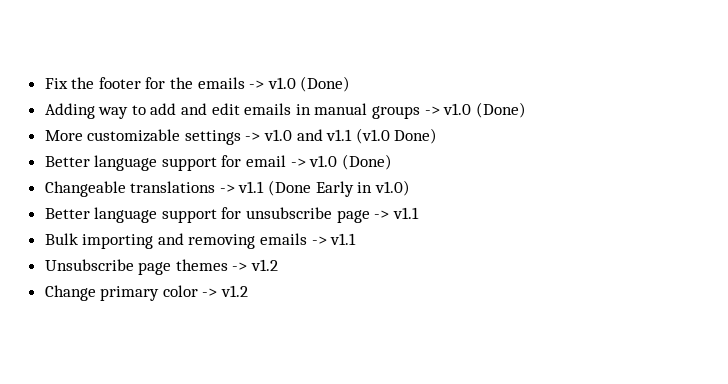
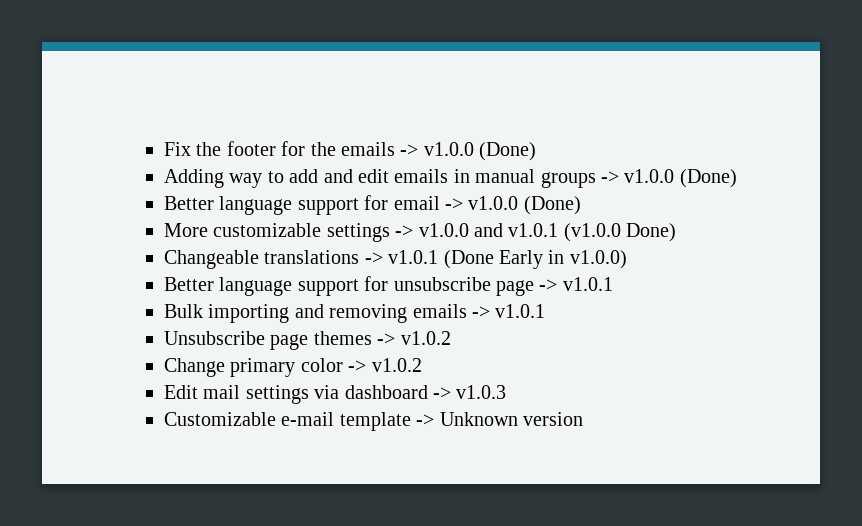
- Fix the footer for the emails -> v1.0 (Done)
+ Fix the footer for the emails -> v1.0.0 (Done)
- Adding way to add and edit emails in manual groups -> v1.0 (Done)
- More customizable settings -> v1.0 and v1.1 (v1.0 Done)
+ Adding way to add and edit emails in manual groups -> v1.0.0 (Done)
- Better language support for email -> v1.0 (Done)
+ Better language support for email -> v1.0.0 (Done)
+ More customizable settings -> v1.0.0 and v1.0.1 (v1.0.0 Done)
- Changeable translations -> v1.1 (Done Early in v1.0)
+ Changeable translations -> v1.0.1 (Done Early in v1.0.0)
- Better language support for unsubscribe page -> v1.1
+ Better language support for unsubscribe page -> v1.0.1
- Bulk importing and removing emails -> v1.1
+ Bulk importing and removing emails -> v1.0.1
- Unsubscribe page themes -> v1.2
+ Unsubscribe page themes -> v1.0.2
- Change primary color -> v1.2
+ Change primary color -> v1.0.2
+ Edit mail settings via dashboard -> v1.0.3
+ Customizable e-mail template -> Unknown version

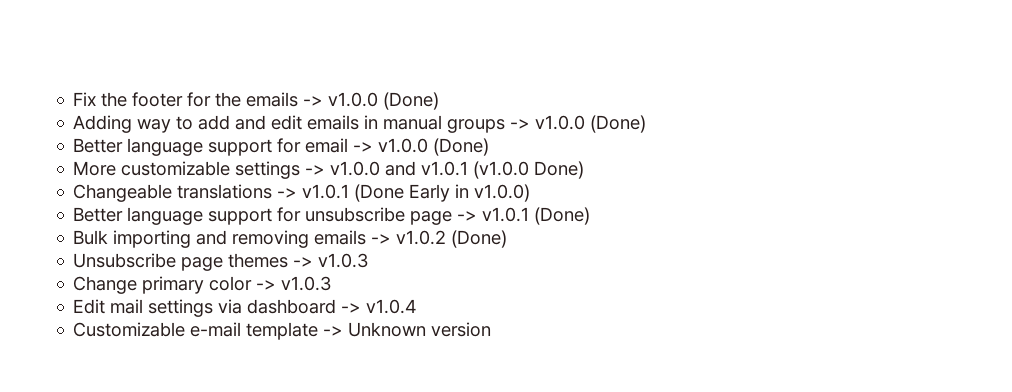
- Better language support for unsubscribe page -> v1.0.1
+ Better language support for unsubscribe page -> v1.0.1 (Done)
- Bulk importing and removing emails -> v1.0.1
+ Bulk importing and removing emails -> v1.0.2 (Done)
- Unsubscribe page themes -> v1.0.2
+ Unsubscribe page themes -> v1.0.3
- Change primary color -> v1.0.2
+ Change primary color -> v1.0.3
- Edit mail settings via dashboard -> v1.0.3
+ Edit mail settings via dashboard -> v1.0.4

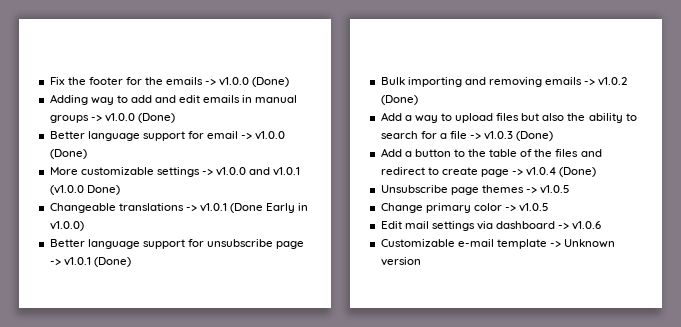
+ Add a way to upload files but also the ability to search for a file -> v1.0.3 (Done)
+ Add a button to the table of the files and redirect to create page -> v1.0.4 (Done)
- Unsubscribe page themes -> v1.0.3
+ Unsubscribe page themes -> v1.0.5
- Change primary color -> v1.0.3
+ Change primary color -> v1.0.5
- Edit mail settings via dashboard -> v1.0.4
+ Edit mail settings via dashboard -> v1.0.6

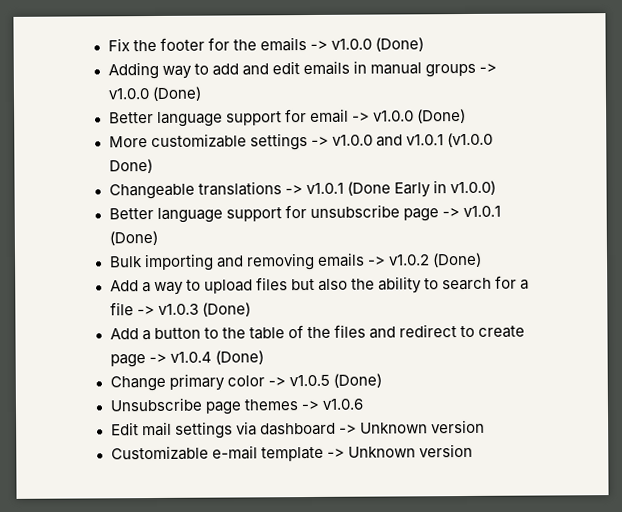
- Unsubscribe page themes -> v1.0.5
- Change primary color -> v1.0.5
+ Change primary color -> v1.0.5 (Done)
+ Unsubscribe page themes -> v1.0.6
- Edit mail settings via dashboard -> v1.0.6
+ Edit mail settings via dashboard -> Unknown version

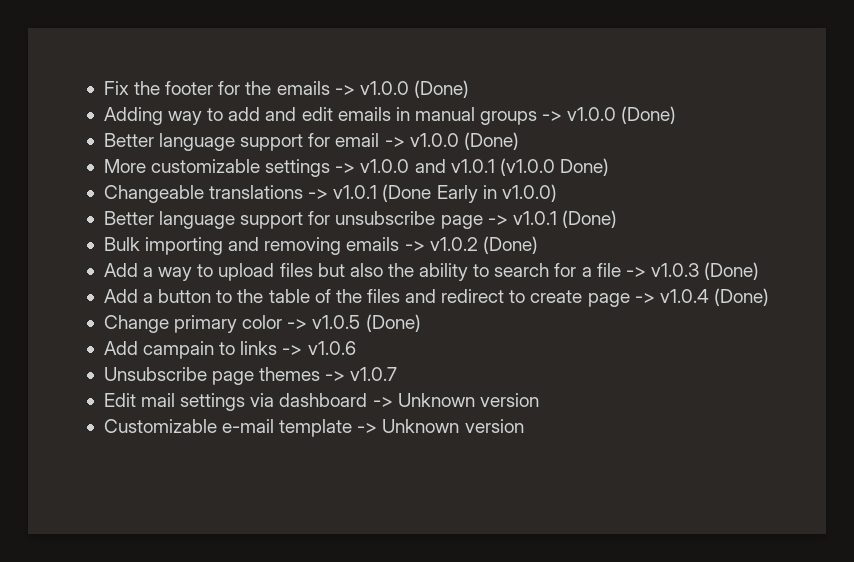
+ Add campain to links -> v1.0.6
- Unsubscribe page themes -> v1.0.6
+ Unsubscribe page themes -> v1.0.7

